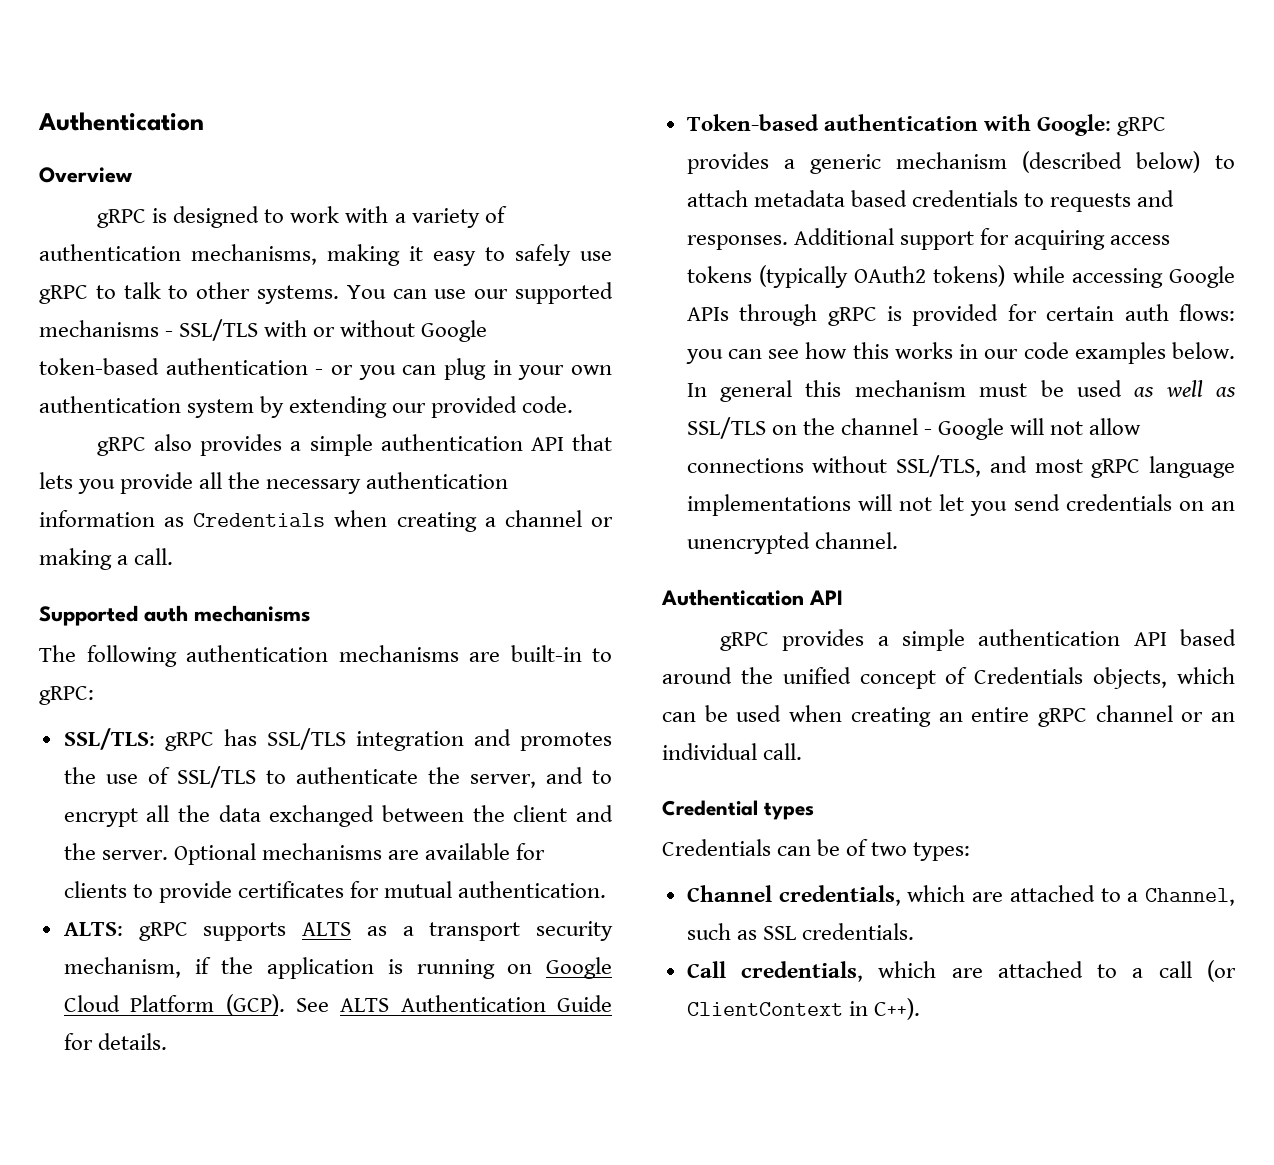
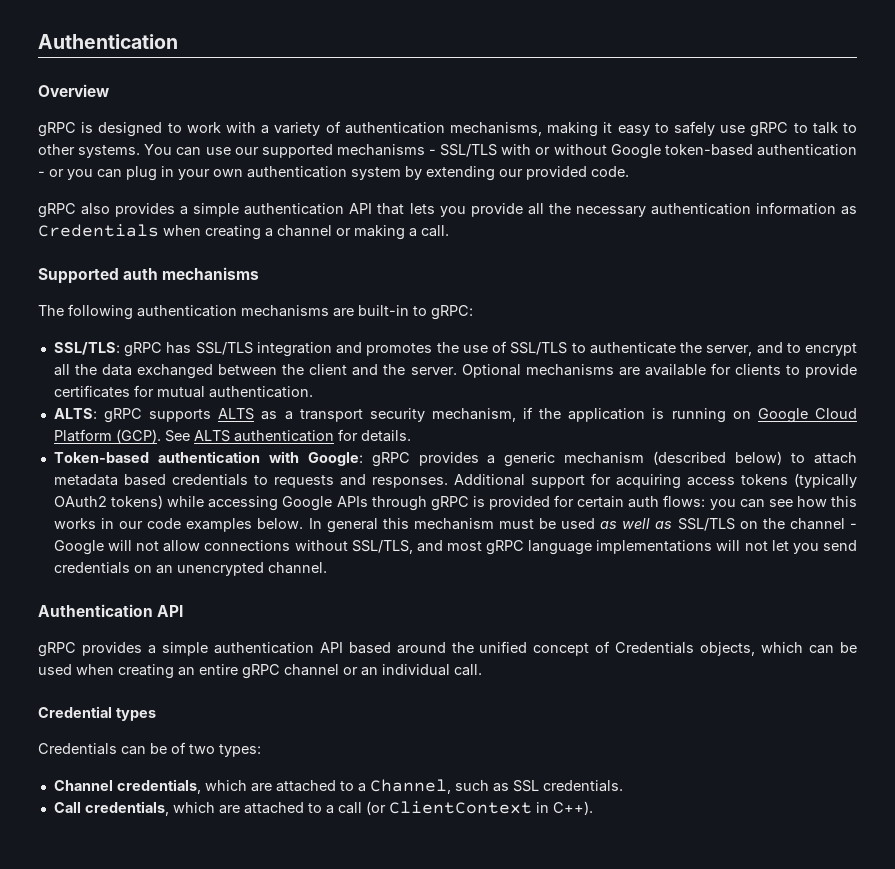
- See ALTS Authentication Guide for details.
+ See ALTS authentication for details.

